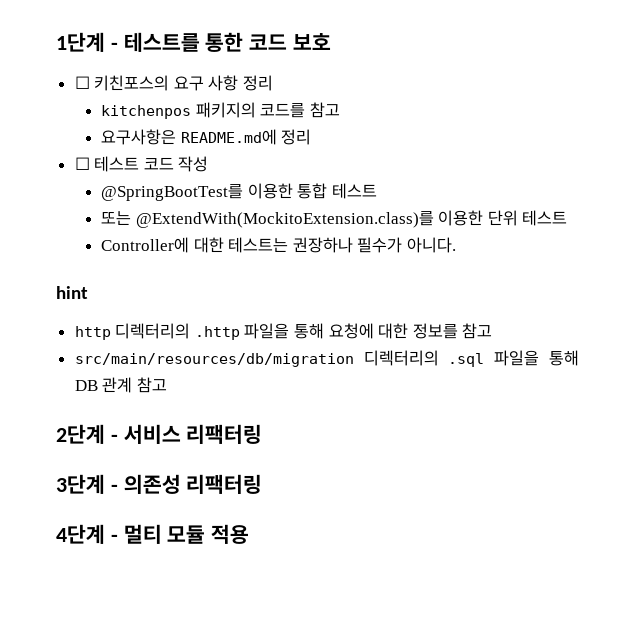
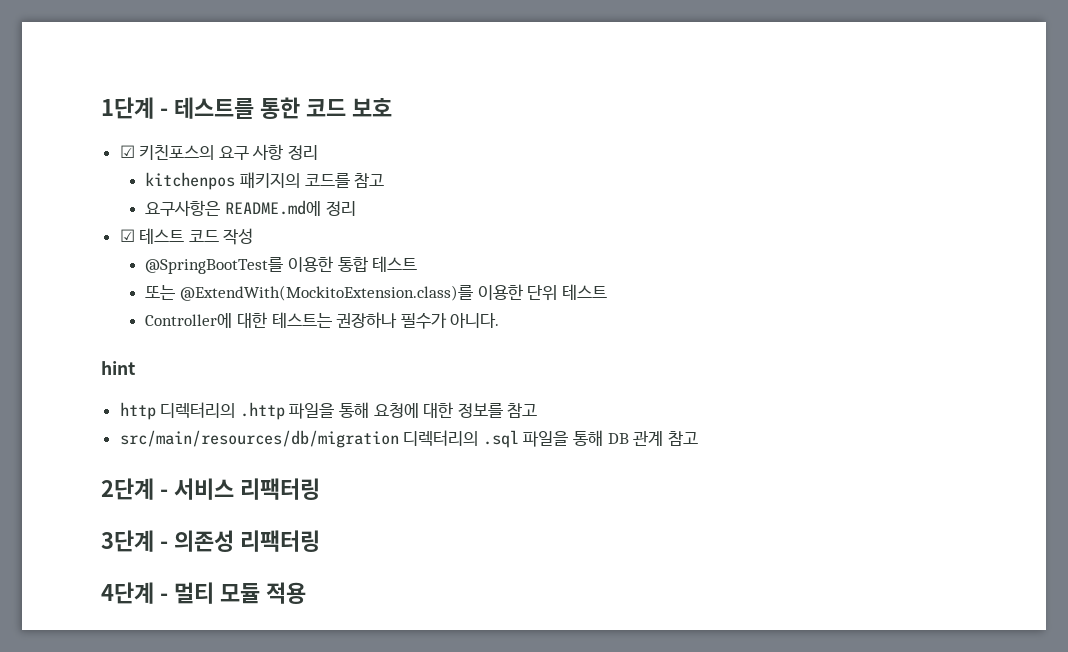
- ☐ 키친포스의 요구 사항 정리
+ ☑ 키친포스의 요구 사항 정리
- ☐ 테스트 코드 작성
+ ☑ 테스트 코드 작성

